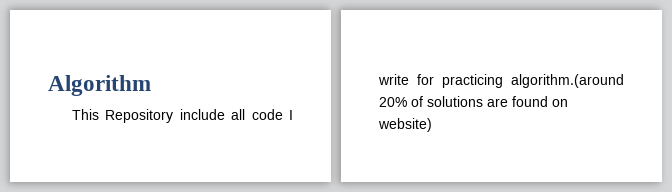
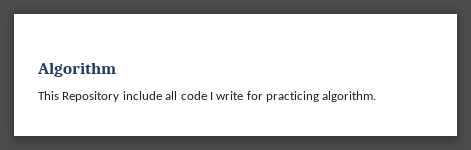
- This Repository include all code I write for practicing algorithm.(around 20% of solutions are found on website)
+ This Repository include all code I write for practicing algorithm.

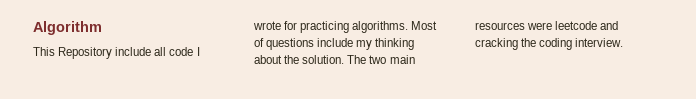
- This Repository include all code I write for practicing algorithm.
+ This Repository include all code I wrote for practicing algorithms. Most of questions include my thinking about the solution. The two main resources were leetcode and cracking the coding interview.

